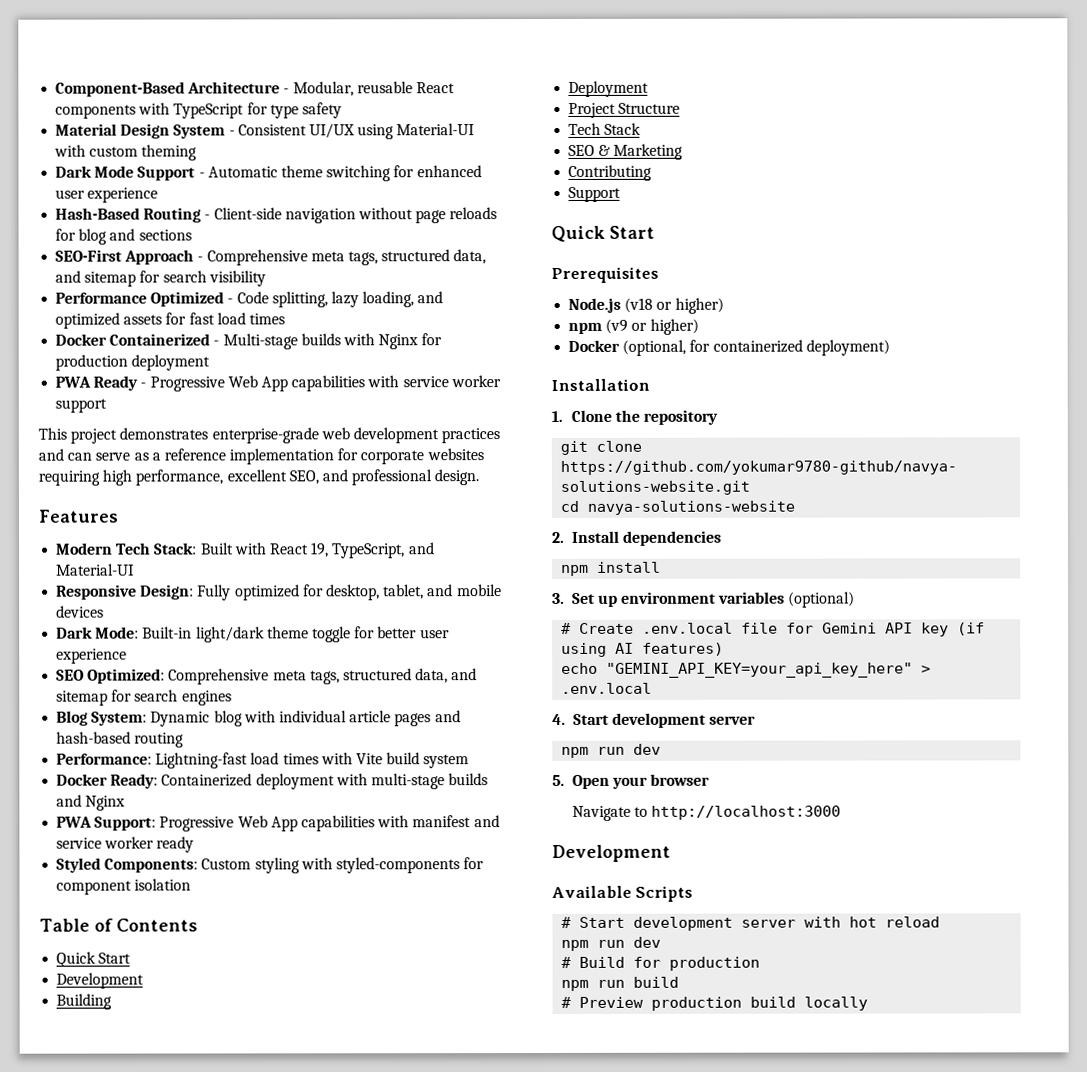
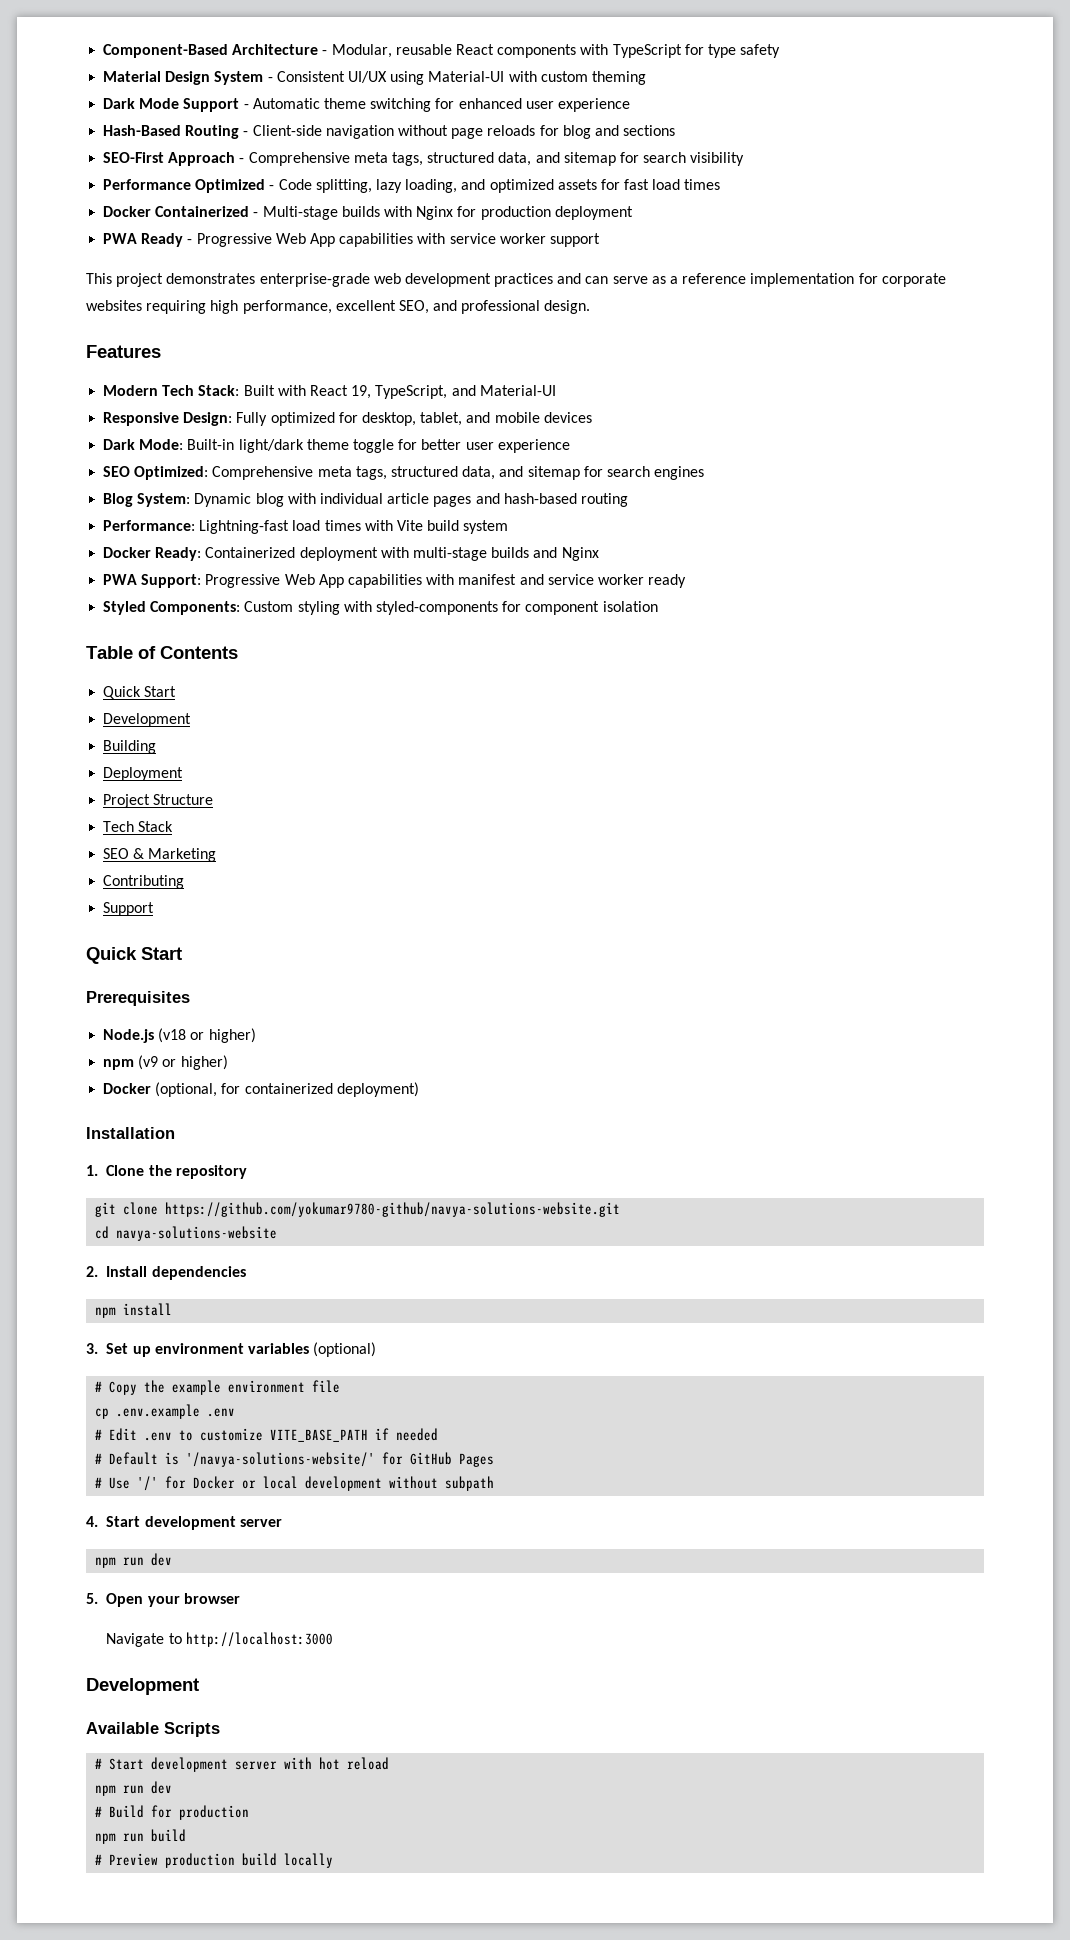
- # Create .env.local file for Gemini API key (if using AI features)
- echo "GEMINI_API_KEY=your_api_key_here" > .env.local
+ # Copy the example environment file
+ cp .env.example .env
+ # Edit .env to customize VITE_BASE_PATH if needed
+ # Default is '/navya-solutions-website/' for GitHub Pages
+ # Use '/' for Docker or local development without subpath

